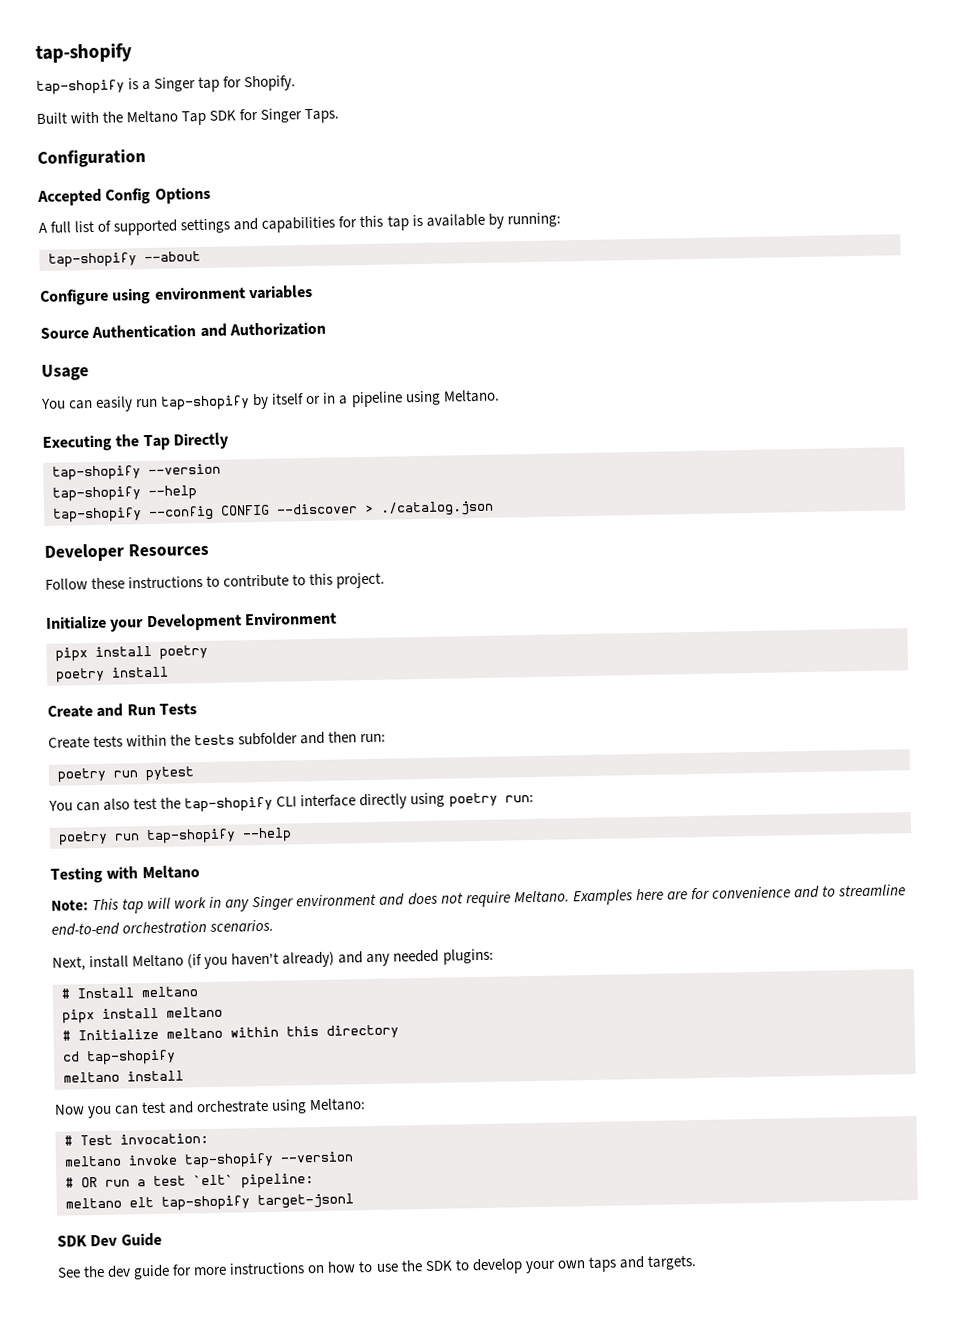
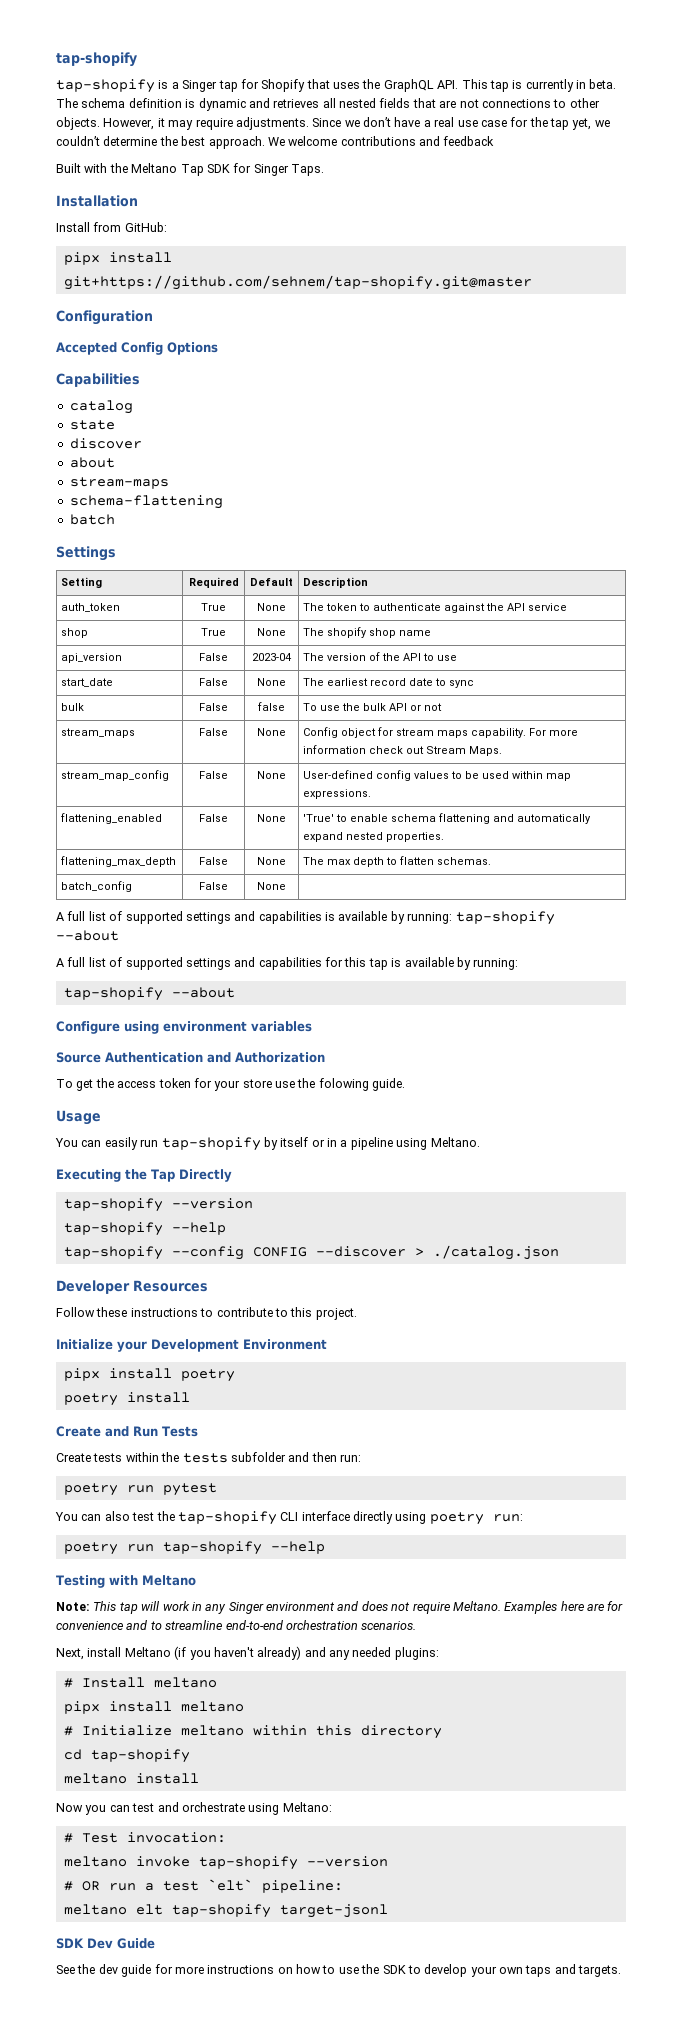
- tap-shopify is a Singer tap for Shopify.
+ tap-shopify is a Singer tap for Shopify that uses the GraphQL API. This tap is currently in beta. The schema definition is dynamic and retrieves all nested fields that are not connections to other objects. However, it may require adjustments. Since we don’t have a real use case for the tap yet, we couldn’t determine the best approach. We welcome contributions and feedback
+ Installation
+ Install from GitHub:
+ pipx install git+https://github.com/sehnem/tap-shopify.git@master
  Configuration
  Accepted Config Options
+ Capabilities
+ catalog
+ state
+ discover
+ about
+ stream-maps
+ schema-flattening
+ batch
+ Settings
+ Setting | Required | Default | Description
+ auth_token | True | None | The token to authenticate against the API service
+ shop | True | None | The shopify shop name
+ api_version | False | 2023-04 | The version of the API to use
+ start_date | False | None | The earliest record date to sync
+ bulk | False | false | To use the bulk API or not
+ stream_maps | False | None | Config object for stream maps capability. For more information check out Stream Maps.
+ stream_map_config | False | None | User-defined config values to be used within map expressions.
+ flattening_enabled | False | None | 'True' to enable schema flattening and automatically expand nested properties.
+ flattening_max_depth | False | None | The max depth to flatten schemas.
+ batch_config | False | None |
+ A full list of supported settings and capabilities is available by running: tap-shopify --about
+ To get the access token for your store use the folowing guide.

